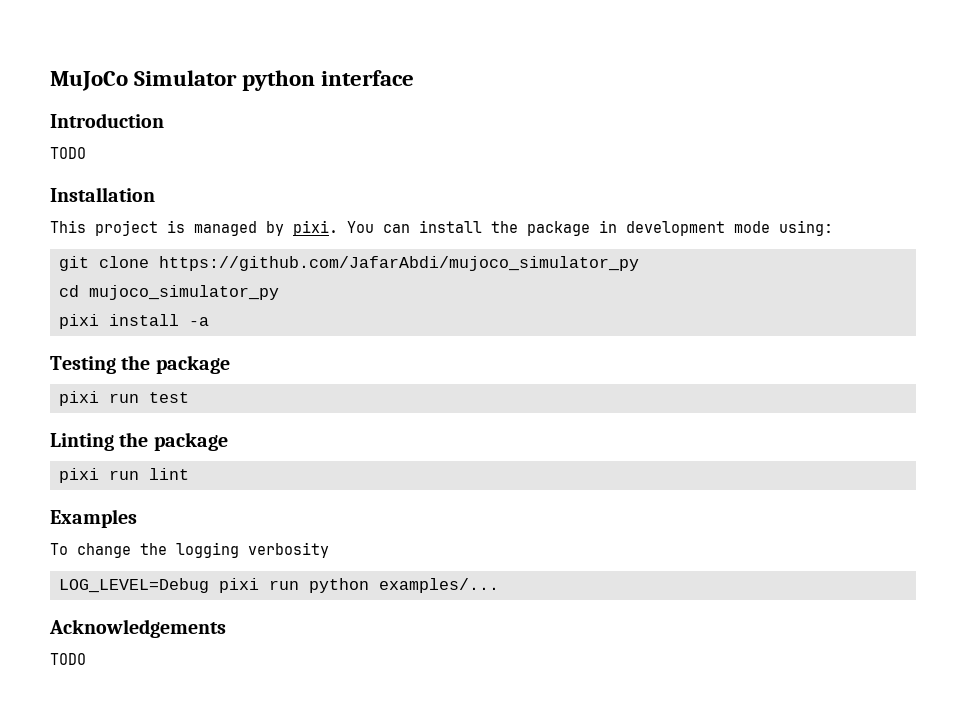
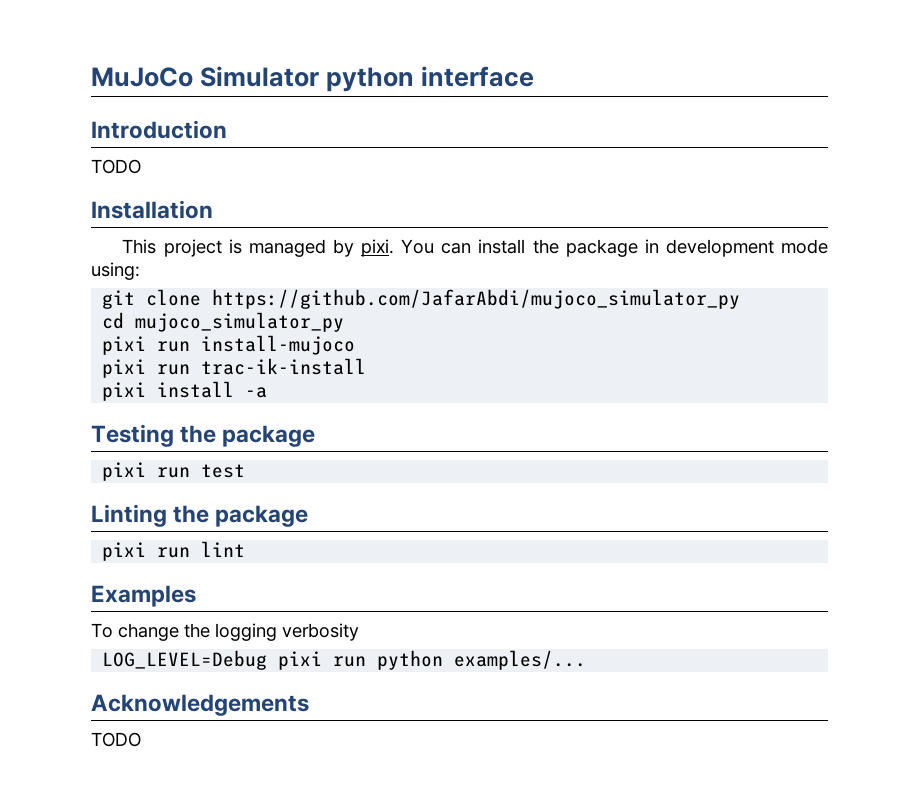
+ pixi run install-mujoco
+ pixi run trac-ik-install

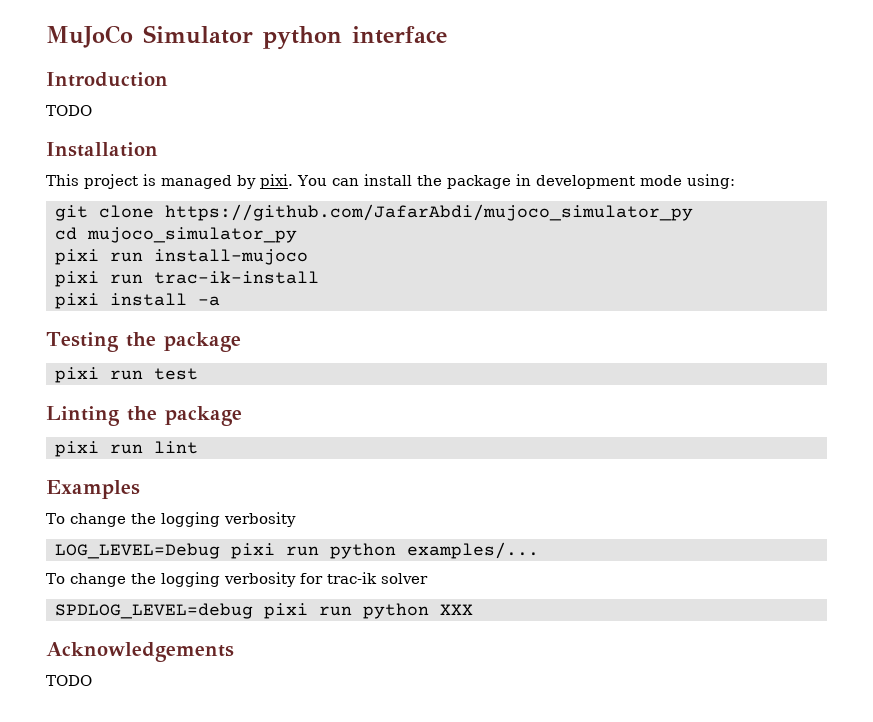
+ To change the logging verbosity for trac-ik solver
+ SPDLOG_LEVEL=debug pixi run python XXX

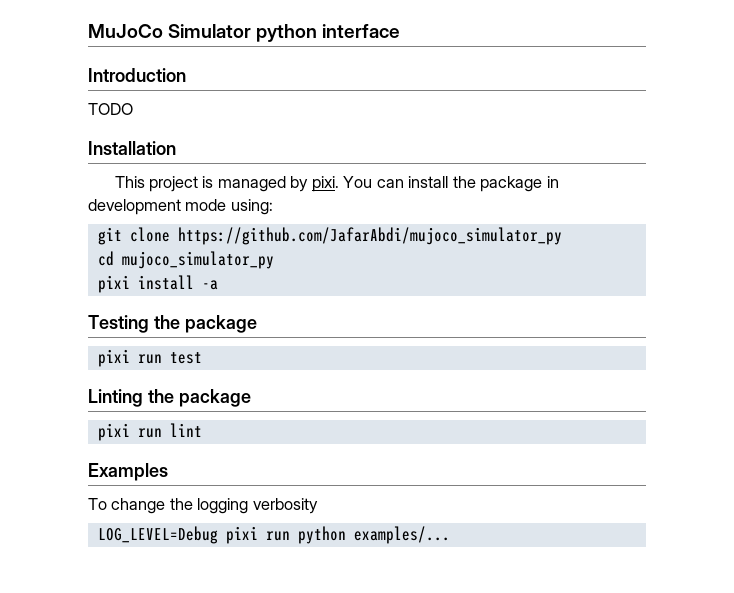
- pixi run install-mujoco
- pixi run trac-ik-install
- To change the logging verbosity for trac-ik solver
- SPDLOG_LEVEL=debug pixi run python XXX
- Acknowledgements
- TODO

